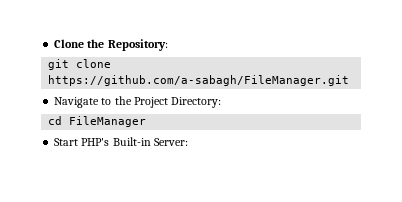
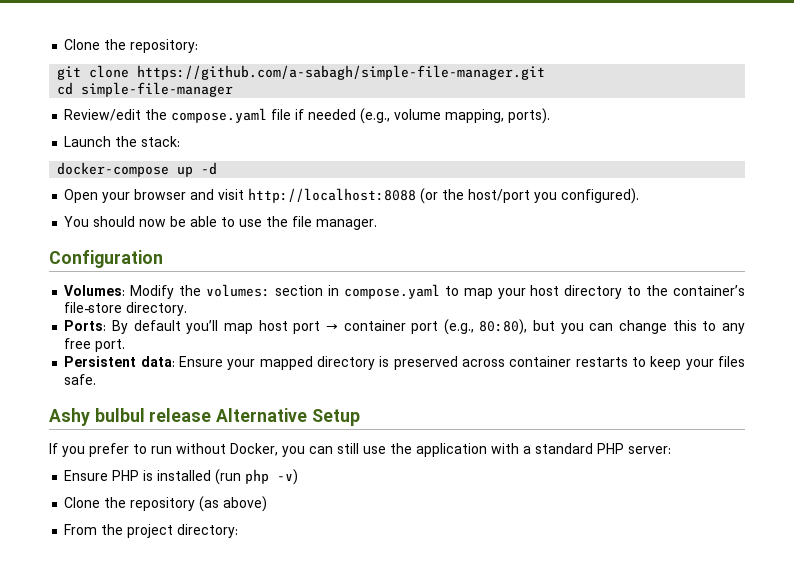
- Clone the Repository:
+ Clone the repository:
- git clone https://github.com/a-sabagh/FileManager.git
- Navigate to the Project Directory:
- cd FileManager
- Start PHP's Built-in Server:
+ git clone https://github.com/a-sabagh/simple-file-manager.git
+ cd simple-file-manager
+ Review/edit the compose.yaml file if needed (e.g., volume mapping, ports).
+ Launch the stack:
+ docker-compose up -d
+ Open your browser and visit http://localhost:8088 (or the host/port you configured).
+ You should now be able to use the file manager.
+ Configuration
+ Volumes: Modify the volumes: section in compose.yaml to map your host directory to the container’s file‑store directory.
+ Ports: By default you’ll map host port → container port (e.g., 80:80), but you can change this to any free port.
+ Persistent data: Ensure your mapped directory is preserved across container restarts to keep your files safe.
+ Ashy bulbul release Alternative Setup
+ If you prefer to run without Docker, you can still use the application with a standard PHP server:
+ Ensure PHP is installed (run php -v)
+ Clone the repository (as above)
+ From the project directory:

